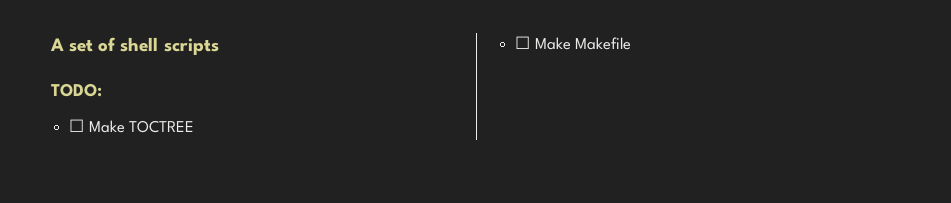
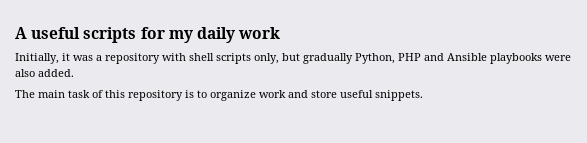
- A set of shell scripts
- TODO:
- ☐ Make TOCTREE
- ☐ Make Makefile
+ A useful scripts for my daily work
+ Initially, it was a repository with shell scripts only, but gradually Python, PHP and Ansible playbooks were also added.
+ The main task of this repository is to organize work and store useful snippets.

